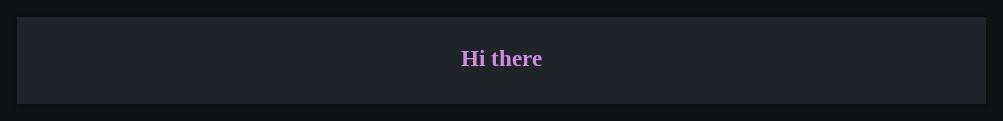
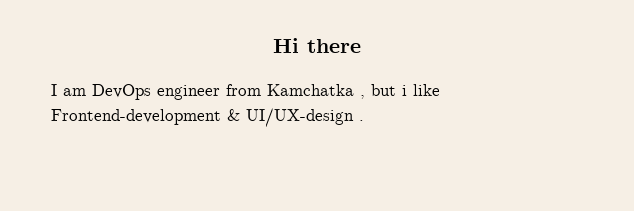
+ I am DevOps engineer from Kamchatka , but i like Frontend-development & UI/UX-design .

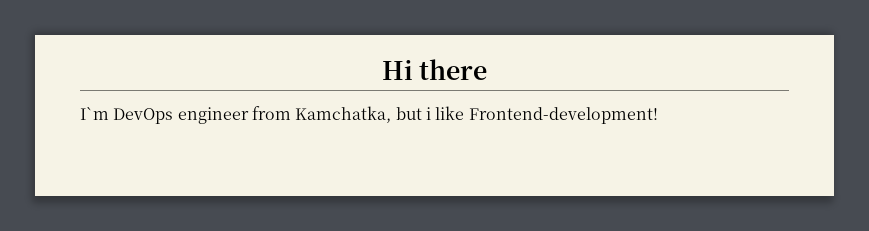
- I am DevOps engineer from Kamchatka , but i like Frontend-development & UI/UX-design .
+ I`m DevOps engineer from Kamchatka, but i like Frontend-development!

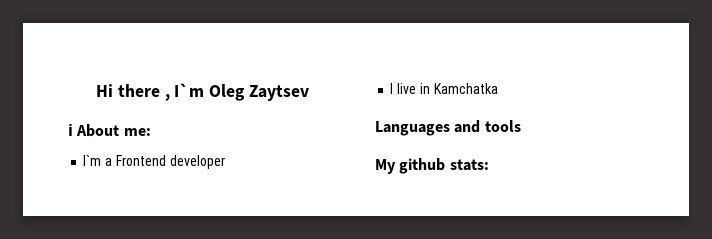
- Hi there
- I`m DevOps engineer from Kamchatka, but i like Frontend-development!
+ Hi there , I`m Oleg Zaytsev
+ ℹ About me:
+ I`m a Frontend developer
+ I live in Kamchatka
+ Languages and tools
+ My github stats:

